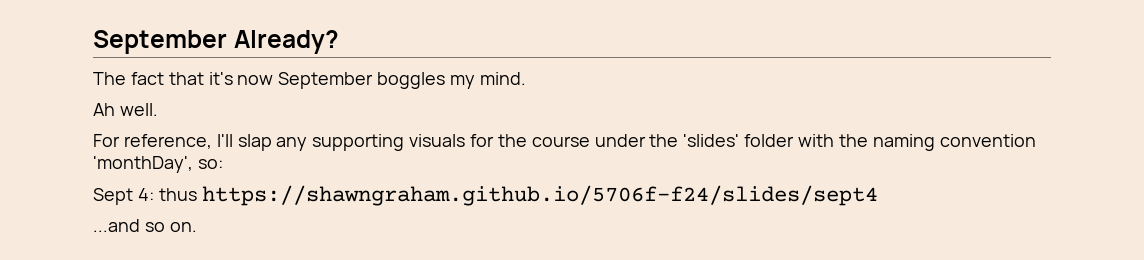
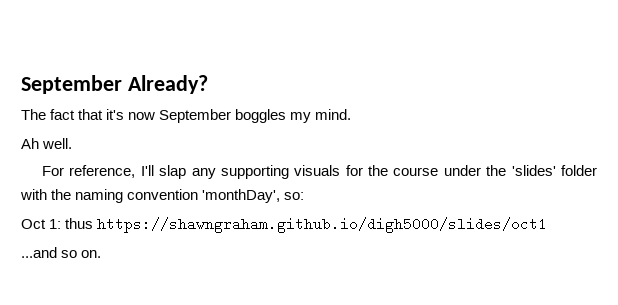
- Sept 4: thus https://shawngraham.github.io/5706f-f24/slides/sept4
+ Oct 1: thus https://shawngraham.github.io/digh5000/slides/oct1

